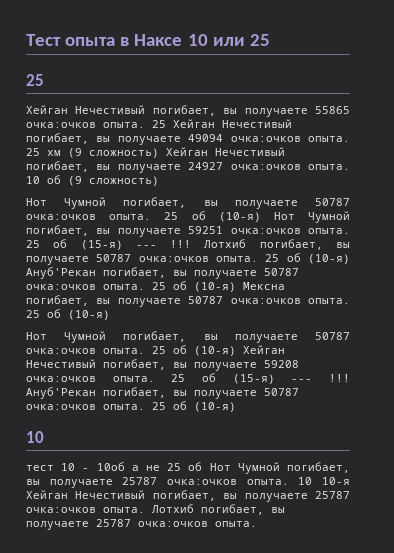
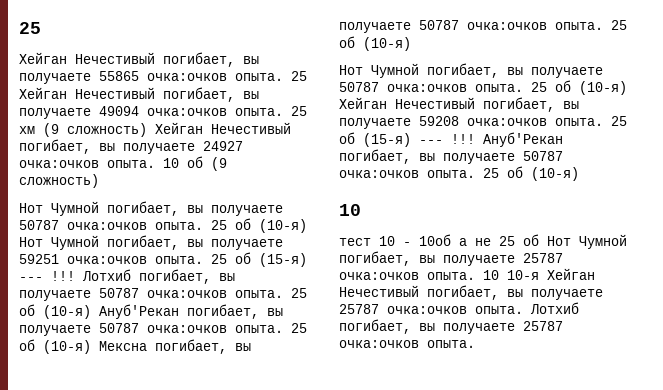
- Тест опыта в Наксе 10 или 25

